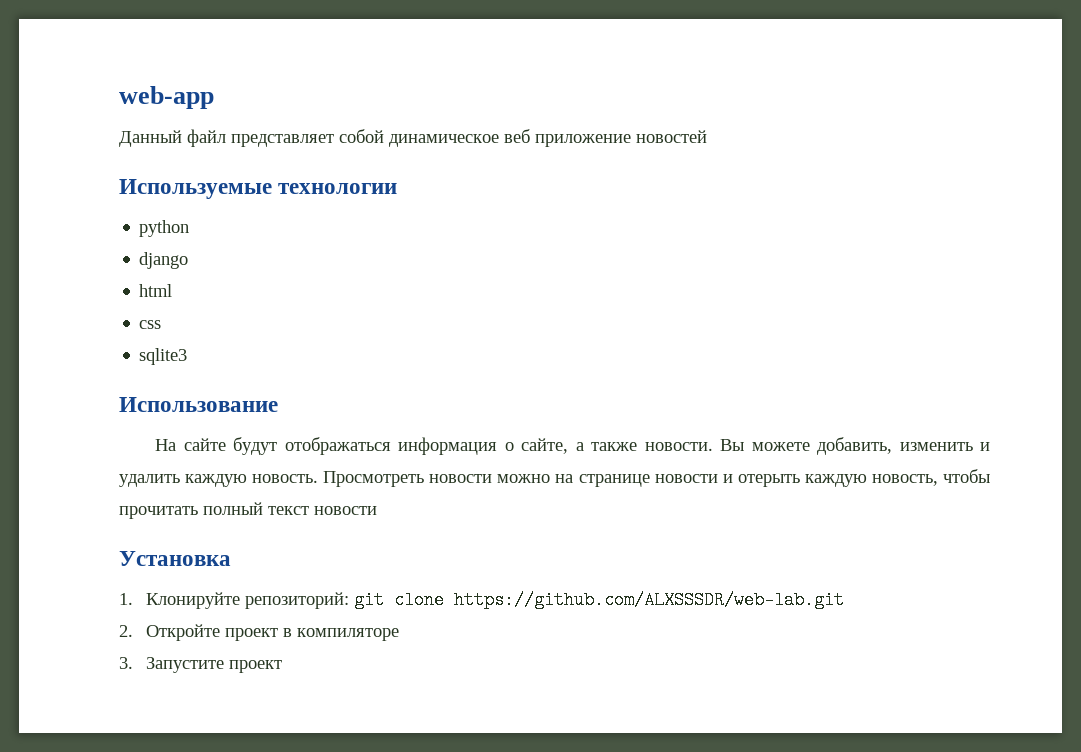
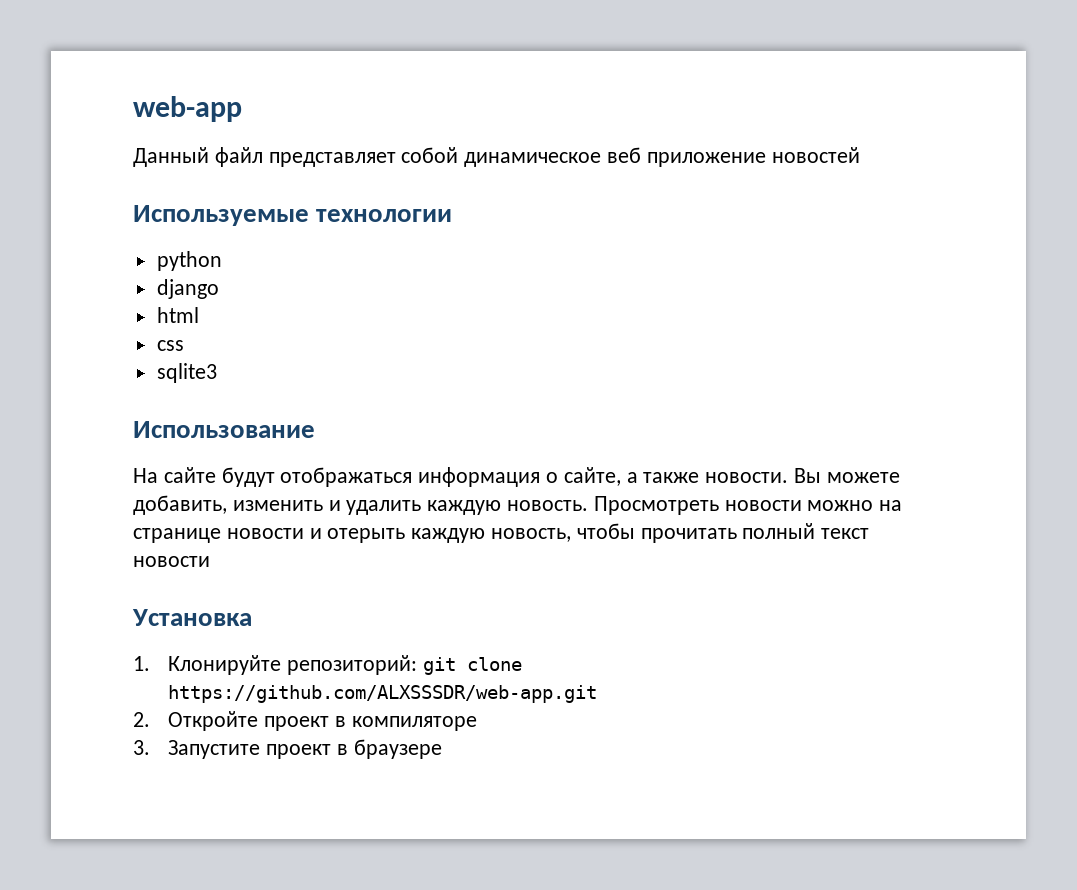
- 1. Клонируйте репозиторий: git clone https://github.com/ALXSSSDR/web-lab.git
+ 1. Клонируйте репозиторий: git clone https://github.com/ALXSSSDR/web-app.git
- 3. Запустите проект
+ 3. Запустите проект в браузере

